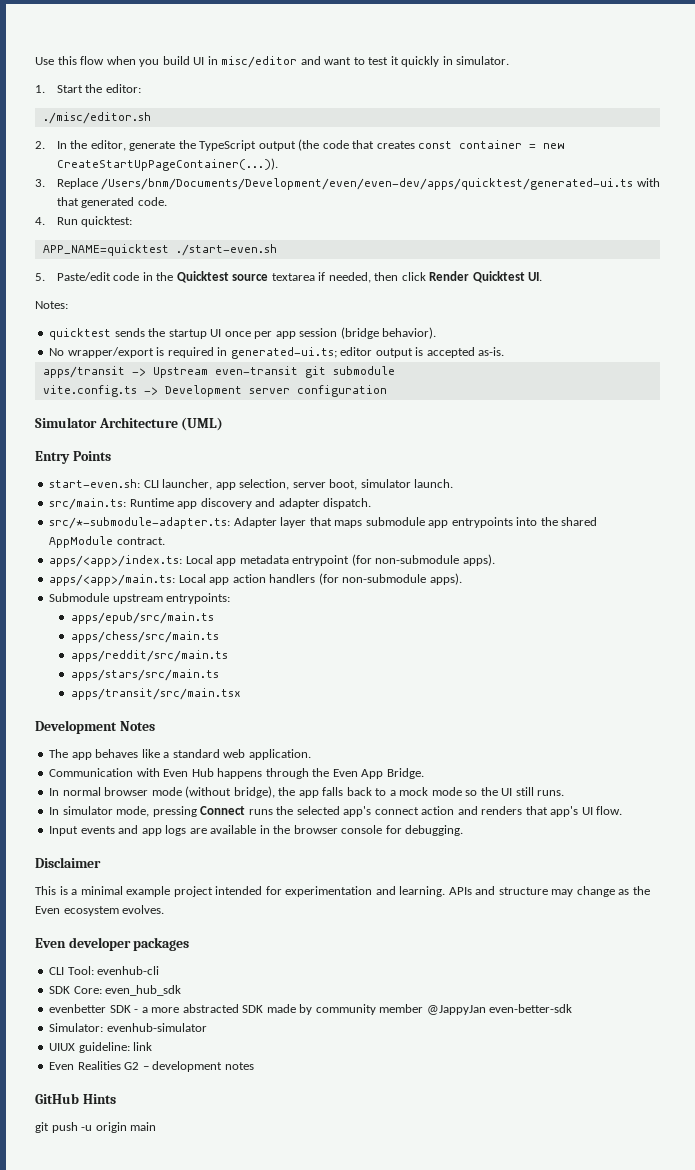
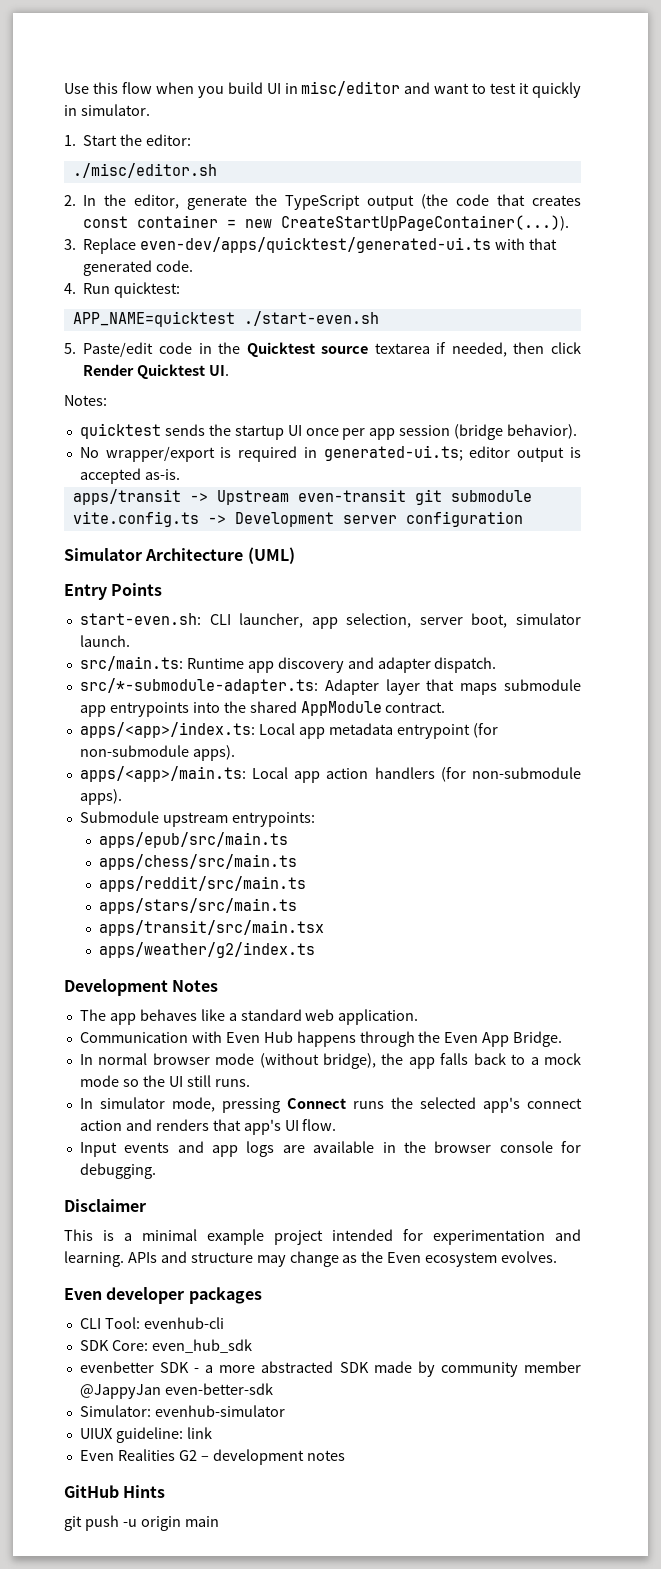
- 3. Replace /Users/bnm/Documents/Development/even/even-dev/apps/quicktest/generated-ui.ts with that generated code.
+ 3. Replace even-dev/apps/quicktest/generated-ui.ts with that generated code.
+ apps/weather/g2/index.ts

